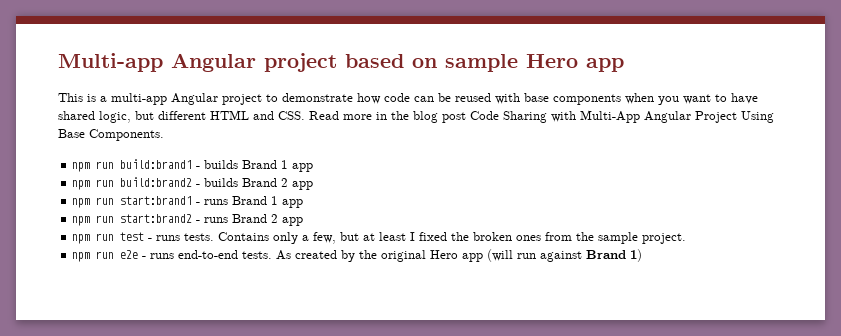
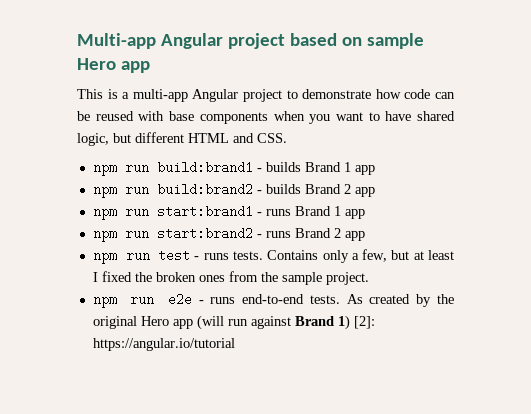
- This is a multi-app Angular project to demonstrate how code can be reused with base components when you want to have shared logic, but different HTML and CSS. Read more in the blog post Code Sharing with Multi-App Angular Project Using Base Components.
+ This is a multi-app Angular project to demonstrate how code can be reused with base components when you want to have shared logic, but different HTML and CSS.
- As created by the original Hero app (will run against Brand 1)
+ As created by the original Hero app (will run against Brand 1) [2]: https://angular.io/tutorial

